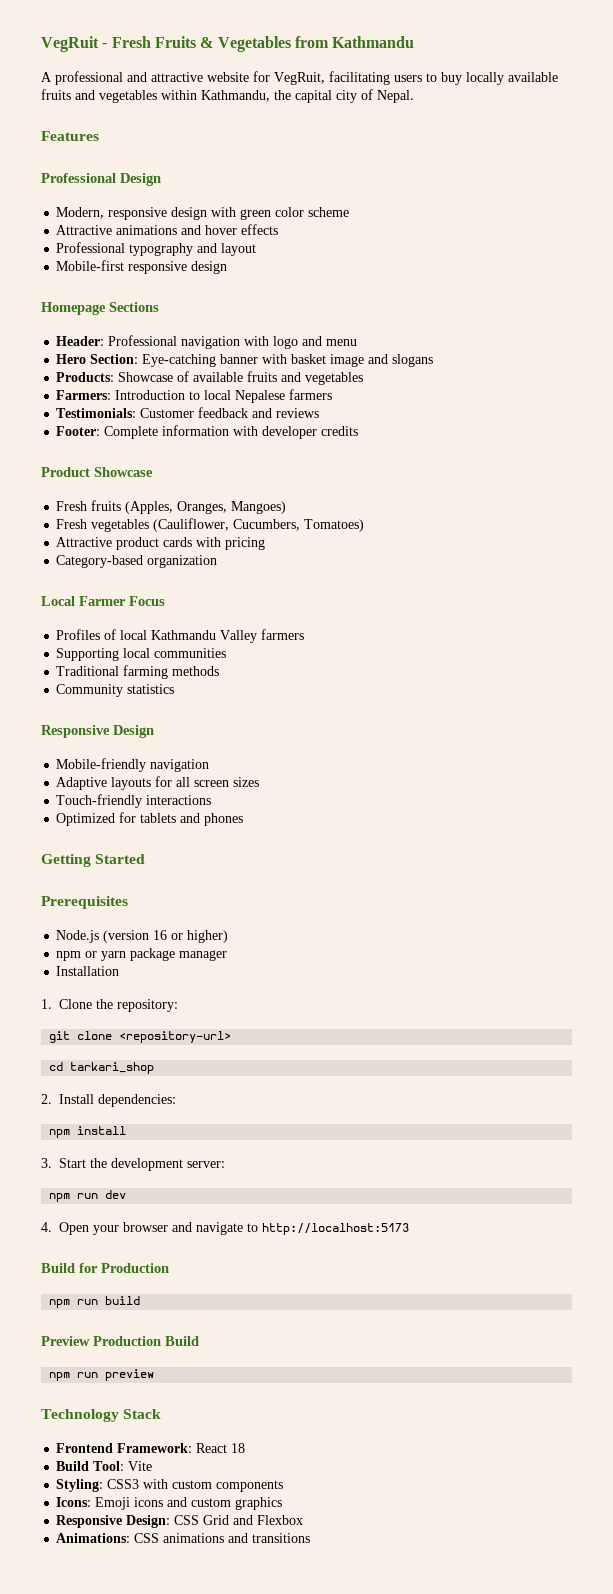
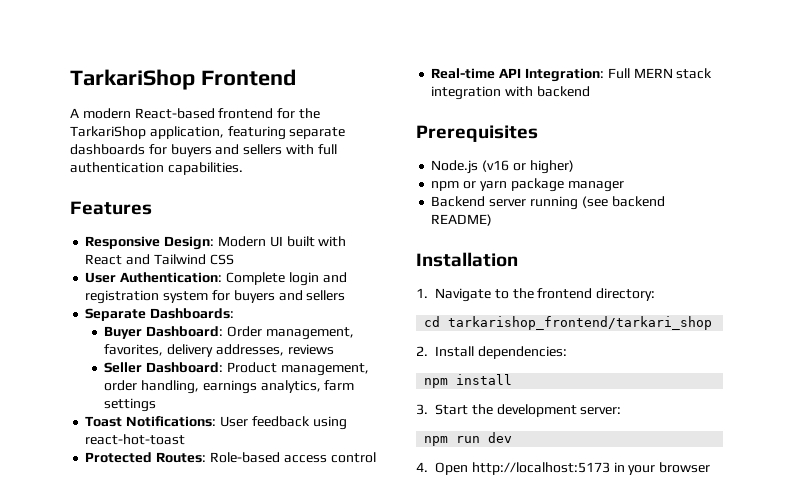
- VegRuit - Fresh Fruits & Vegetables from Kathmandu
- A professional and attractive website for VegRuit, facilitating users to buy locally available fruits and vegetables within Kathmandu, the capital city of Nepal.
+ TarkariShop Frontend
+ A modern React-based frontend for the TarkariShop application, featuring separate dashboards for buyers and sellers with full authentication capabilities.
  Features
- Professional Design
- Modern, responsive design with green color scheme
- Attractive animations and hover effects
- Professional typography and layout
- Mobile-first responsive design
- Homepage Sections
- Header: Professional navigation with logo and menu
- Hero Section: Eye-catching banner with basket image and slogans
- Products: Showcase of available fruits and vegetables
- Farmers: Introduction to local Nepalese farmers
- Testimonials: Customer feedback and reviews
- Footer: Complete information with developer credits
- Product Showcase
- Fresh fruits (Apples, Oranges, Mangoes)
- Fresh vegetables (Cauliflower, Cucumbers, Tomatoes)
- Attractive product cards with pricing
- Category-based organization
- Local Farmer Focus
- Profiles of local Kathmandu Valley farmers
- Supporting local communities
- Traditional farming methods
- Community statistics
- Responsive Design
- Mobile-friendly navigation
- Adaptive layouts for all screen sizes
- Touch-friendly interactions
- Optimized for tablets and phones
- Getting Started
+ Responsive Design: Modern UI built with React and Tailwind CSS
+ User Authentication: Complete login and registration system for buyers and sellers
+ Separate Dashboards:
+ Buyer Dashboard: Order management, favorites, delivery addresses, reviews
+ Seller Dashboard: Product management, order handling, earnings analytics, farm settings
+ Toast Notifications: User feedback using react-hot-toast
+ Protected Routes: Role-based access control
+ Real-time API Integration: Full MERN stack integration with backend
- Node.js (version 16 or higher)
+ Node.js (v16 or higher)
+ Backend server running (see backend README)
  Installation
- 1. Clone the repository:
- git clone <repository-url>
+ 1. Navigate to the frontend directory:
- cd tarkari_shop
+ cd tarkarishop_frontend/tarkari_shop
- 4. Open your browser and navigate to http://localhost:5173
- Build for Production
- npm run build
- Preview Production Build
- npm run preview
- Technology Stack
- Frontend Framework: React 18
- Build Tool: Vite
- Styling: CSS3 with custom components
- Icons: Emoji icons and custom graphics
- Responsive Design: CSS Grid and Flexbox
- Animations: CSS animations and transitions
+ 4. Open http://localhost:5173 in your browser

